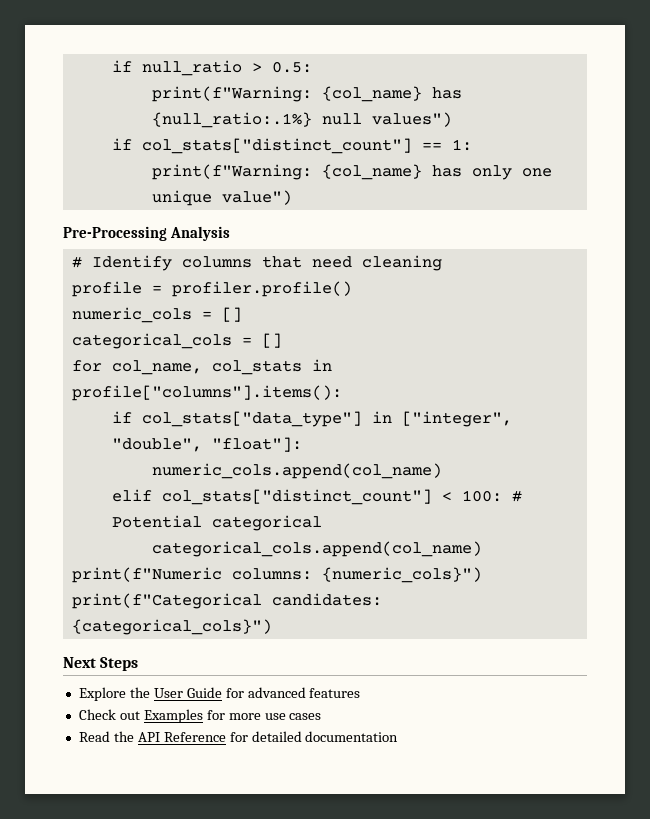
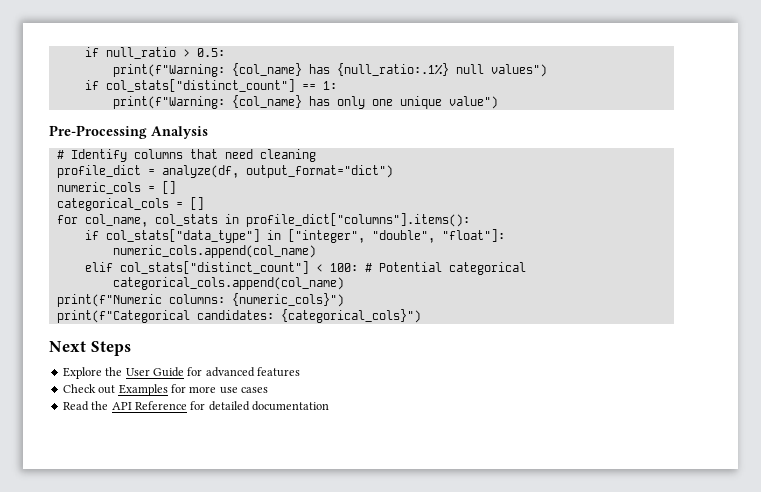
- profile = profiler.profile()
+ profile_dict = analyze(df, output_format="dict")
- for col_name, col_stats in profile["columns"].items():
+ for col_name, col_stats in profile_dict["columns"].items():

